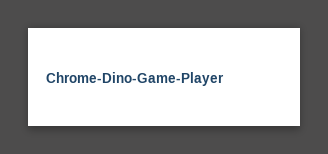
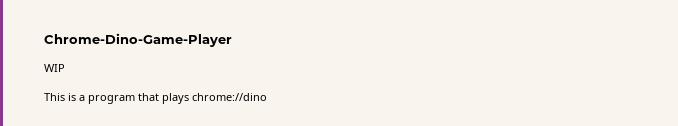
+ WIP
+ This is a program that plays chrome://dino

